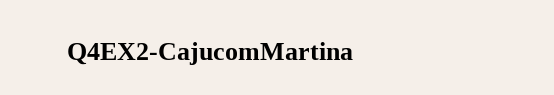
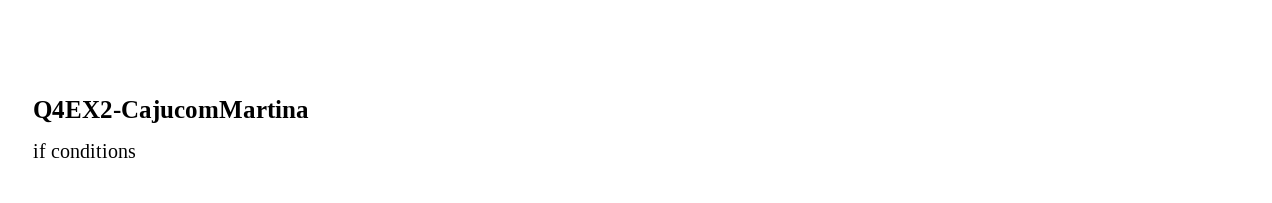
+ if conditions

